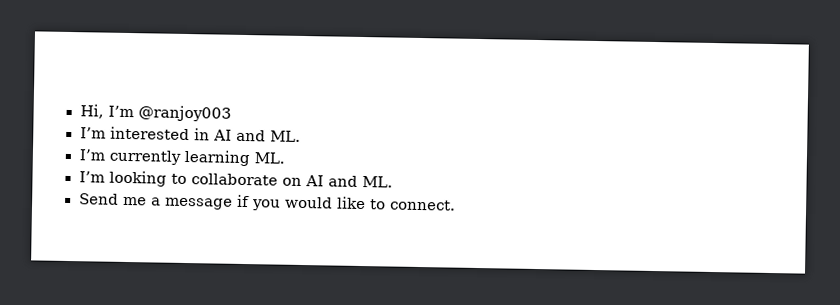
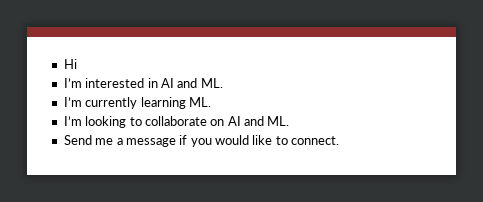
- Hi, I’m @ranjoy003
+ Hi

